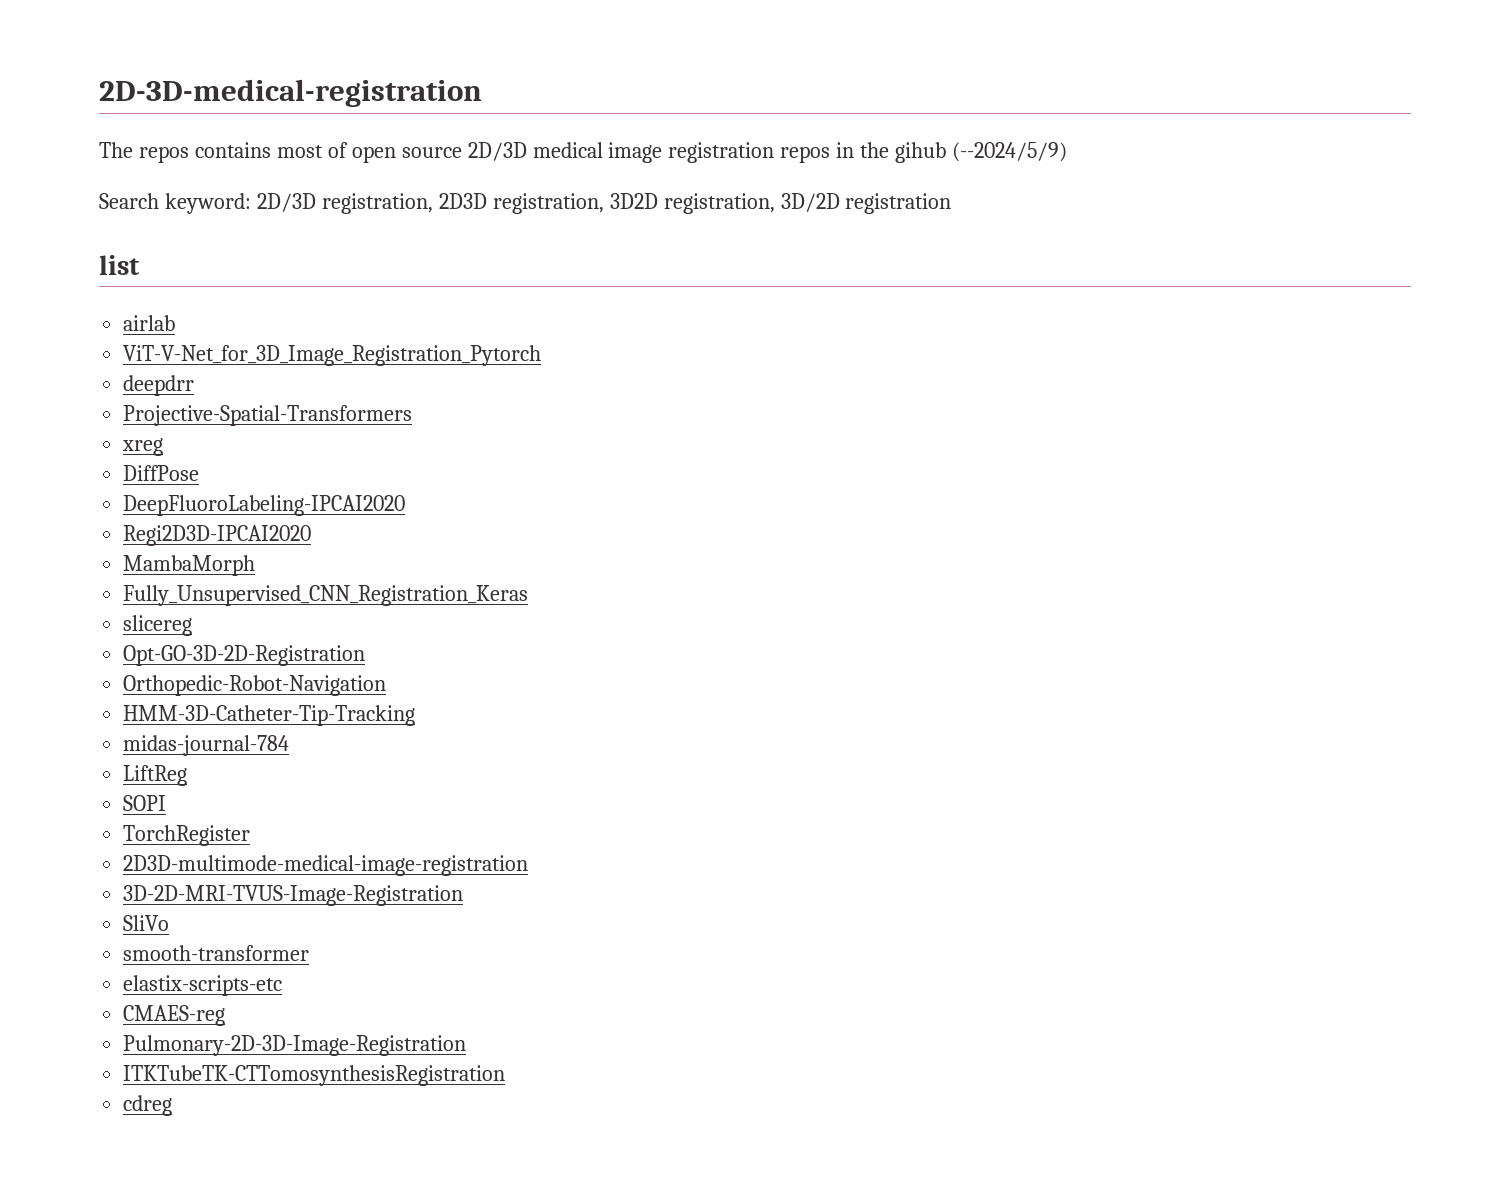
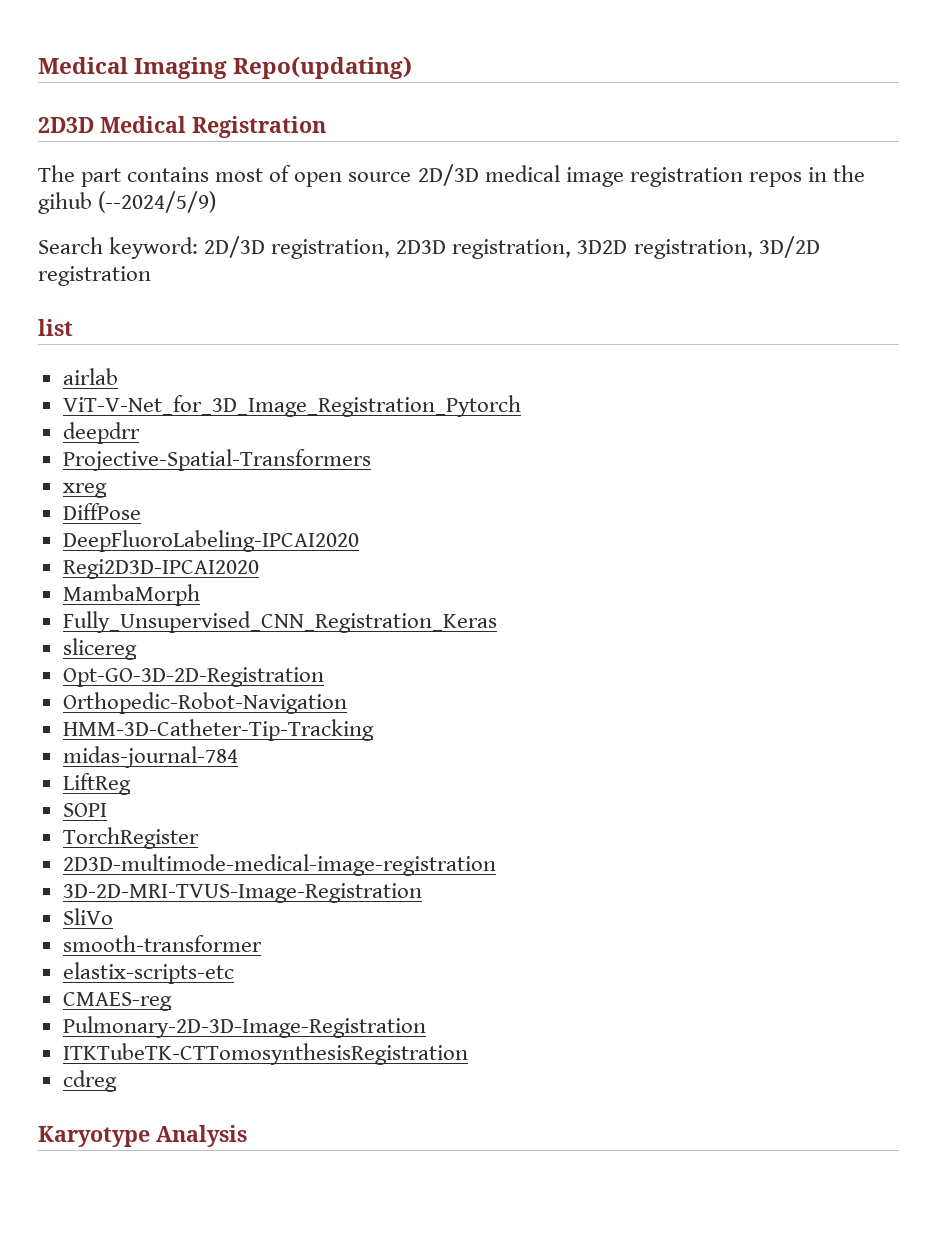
- 2D-3D-medical-registration
+ Medical Imaging Repo(updating)
+ 2D3D Medical Registration
- The repos contains most of open source 2D/3D medical image registration repos in the gihub (--2024/5/9)
+ The part contains most of open source 2D/3D medical image registration repos in the gihub (--2024/5/9)
+ Karyotype Analysis

